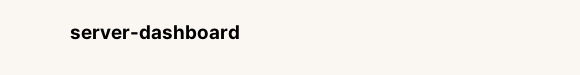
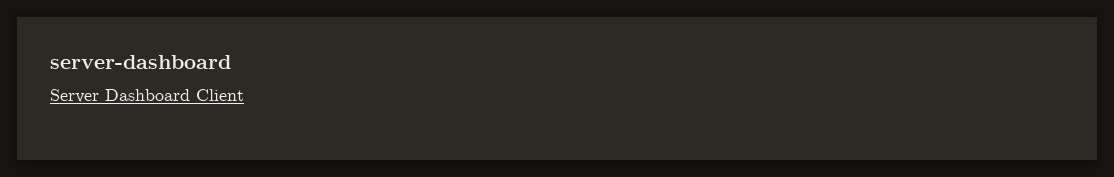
+ Server Dashboard Client

